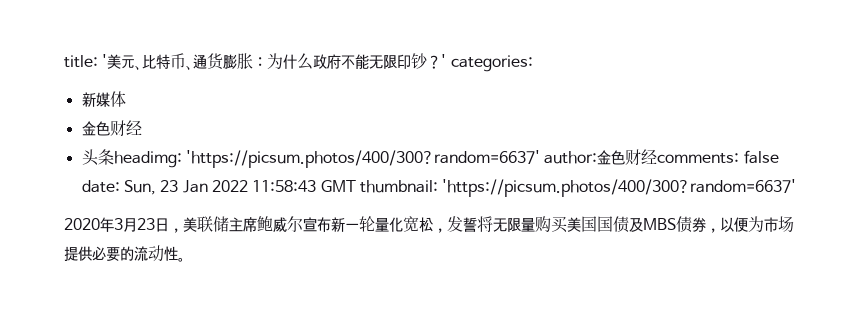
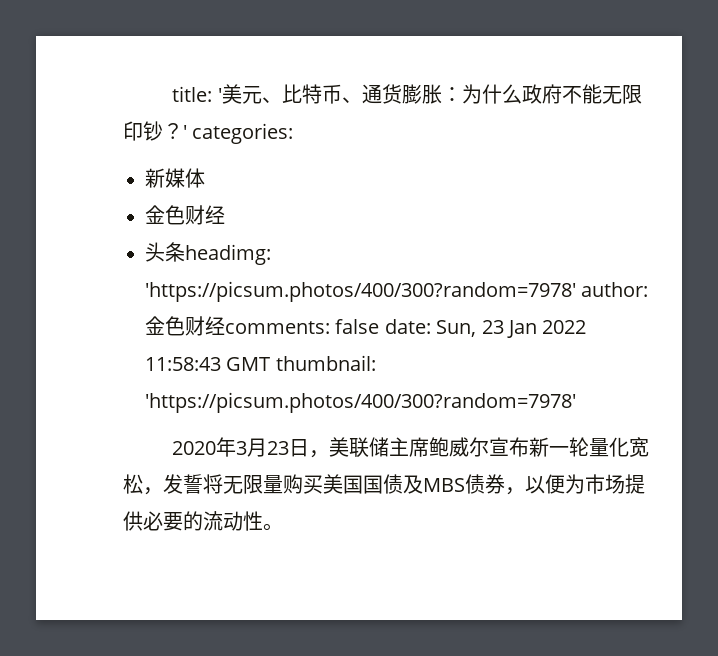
- 头条headimg: 'https://picsum.photos/400/300?random=6637' author:金色财经comments: false date: Sun, 23 Jan 2022 11:58:43 GMT thumbnail: 'https://picsum.photos/400/300?random=6637'
+ 头条headimg: 'https://picsum.photos/400/300?random=7978' author:金色财经comments: false date: Sun, 23 Jan 2022 11:58:43 GMT thumbnail: 'https://picsum.photos/400/300?random=7978'

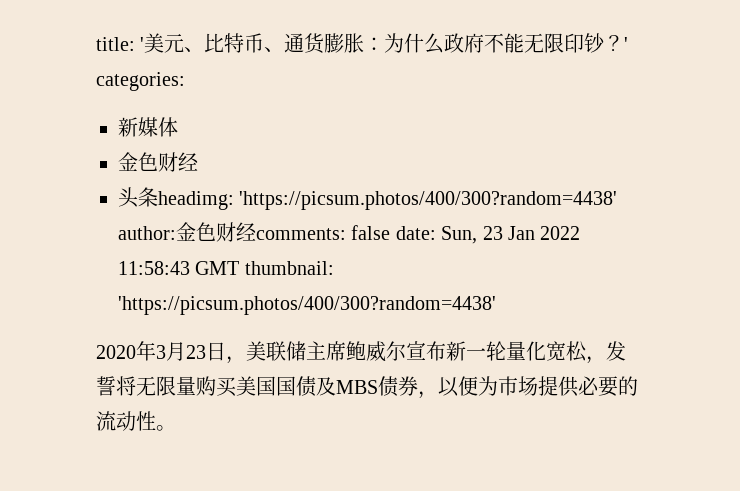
- 头条headimg: 'https://picsum.photos/400/300?random=7978' author:金色财经comments: false date: Sun, 23 Jan 2022 11:58:43 GMT thumbnail: 'https://picsum.photos/400/300?random=7978'
+ 头条headimg: 'https://picsum.photos/400/300?random=4438' author:金色财经comments: false date: Sun, 23 Jan 2022 11:58:43 GMT thumbnail: 'https://picsum.photos/400/300?random=4438'

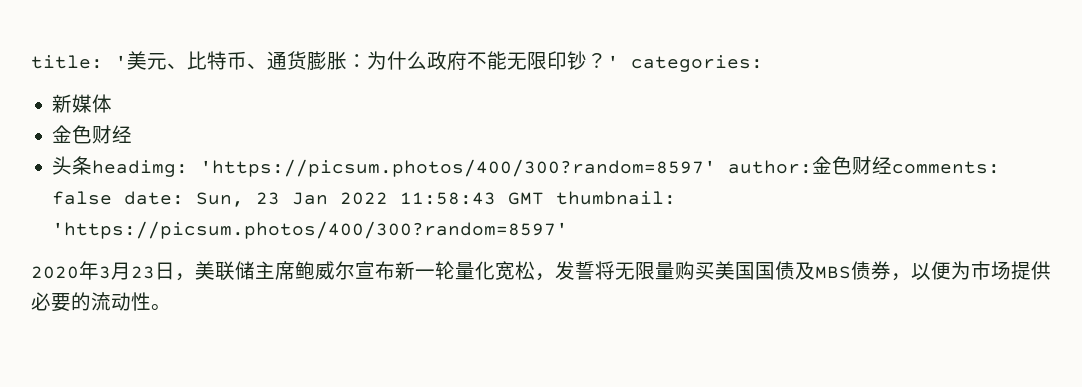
- 头条headimg: 'https://picsum.photos/400/300?random=4438' author:金色财经comments: false date: Sun, 23 Jan 2022 11:58:43 GMT thumbnail: 'https://picsum.photos/400/300?random=4438'
+ 头条headimg: 'https://picsum.photos/400/300?random=8597' author:金色财经comments: false date: Sun, 23 Jan 2022 11:58:43 GMT thumbnail: 'https://picsum.photos/400/300?random=8597'

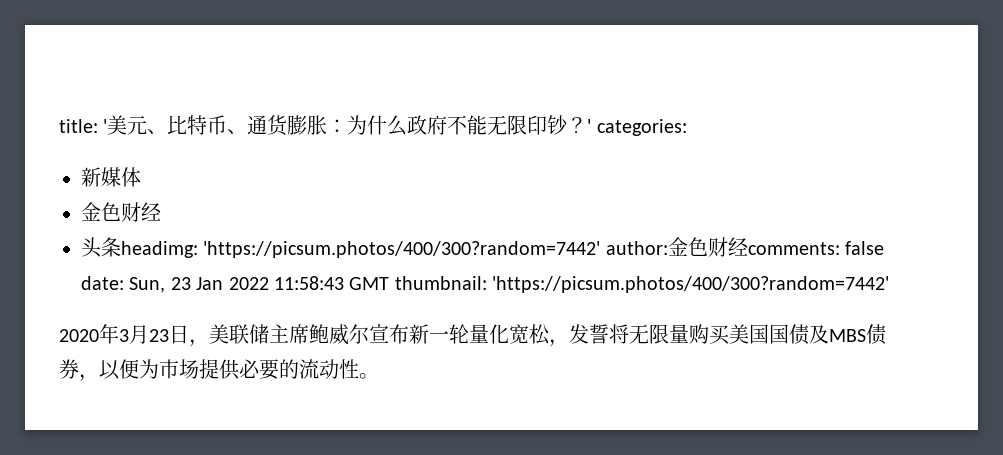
- 头条headimg: 'https://picsum.photos/400/300?random=8597' author:金色财经comments: false date: Sun, 23 Jan 2022 11:58:43 GMT thumbnail: 'https://picsum.photos/400/300?random=8597'
+ 头条headimg: 'https://picsum.photos/400/300?random=7442' author:金色财经comments: false date: Sun, 23 Jan 2022 11:58:43 GMT thumbnail: 'https://picsum.photos/400/300?random=7442'

